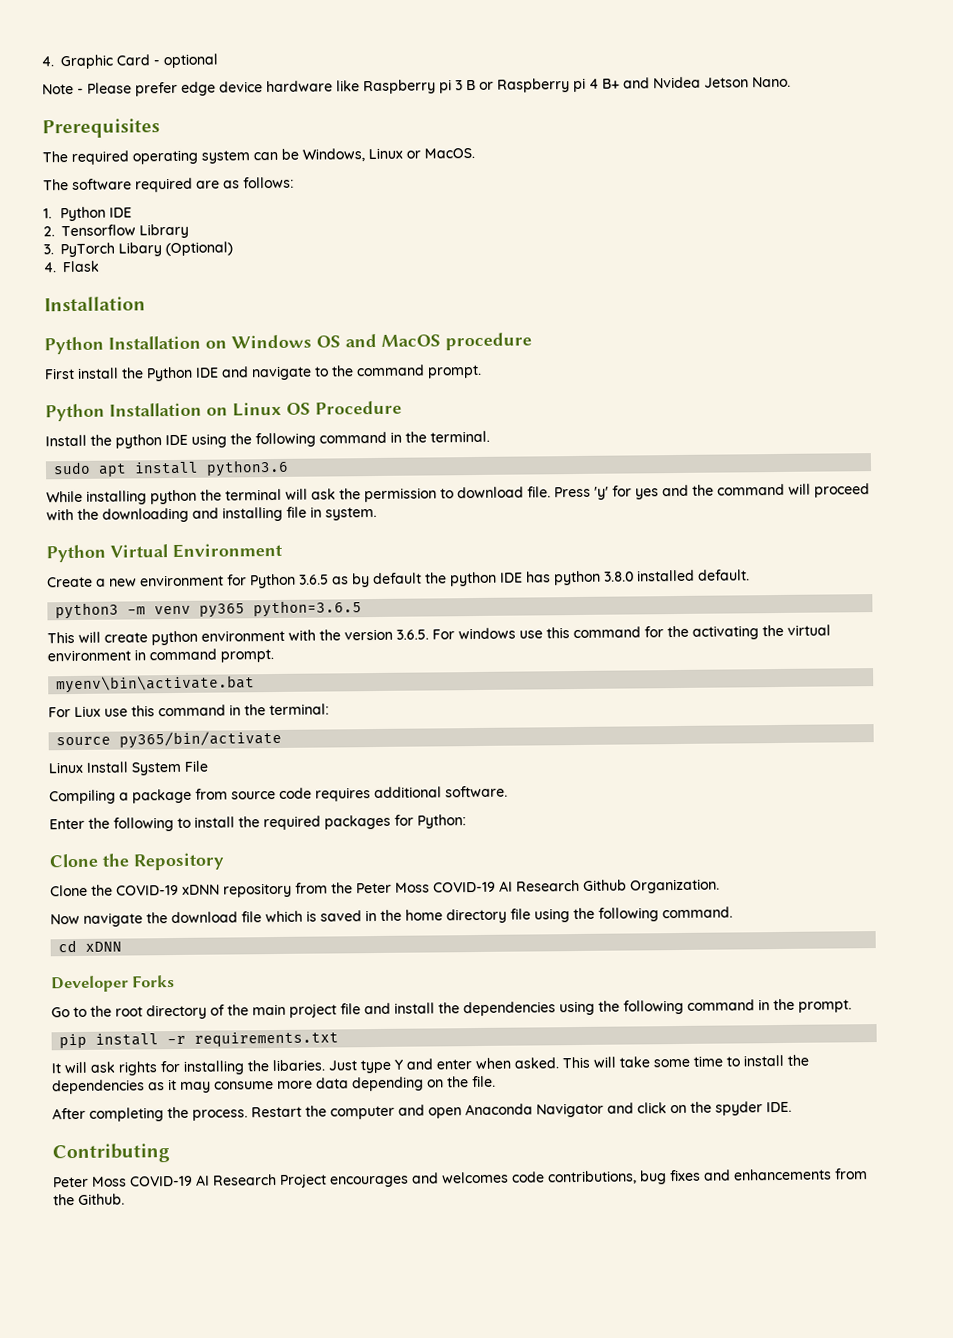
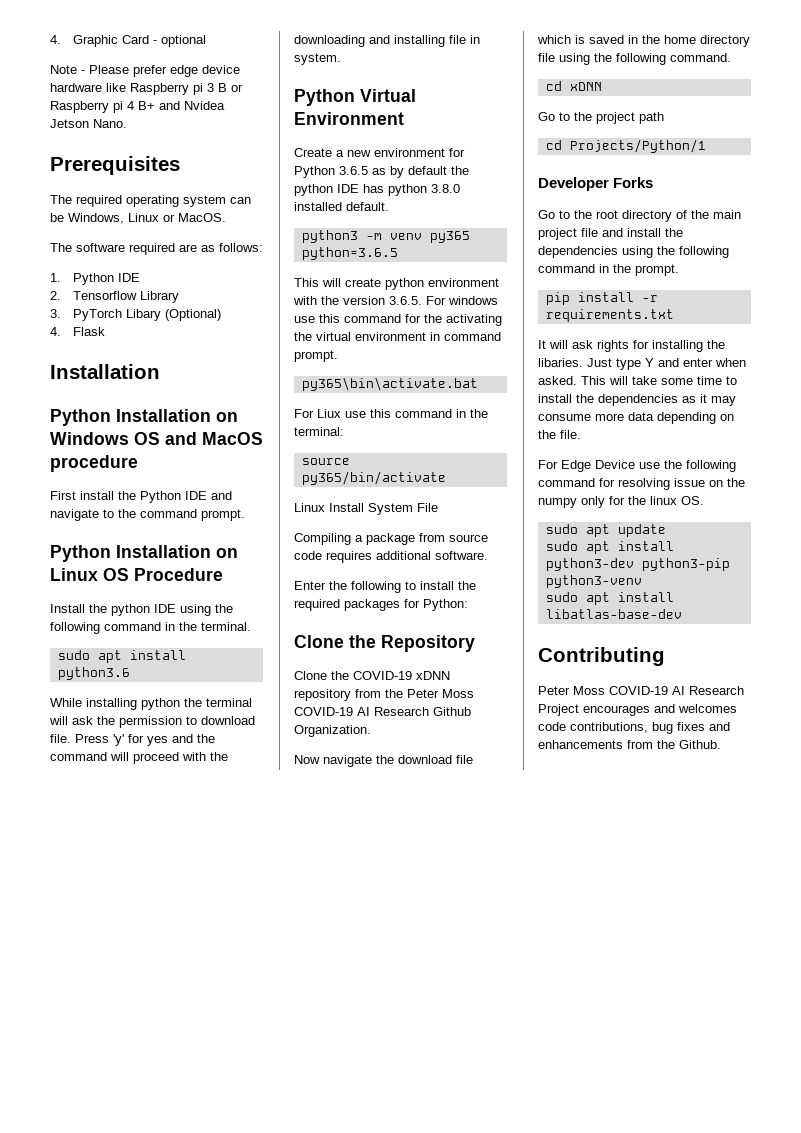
- myenv\bin\activate.bat
+ py365\bin\activate.bat
+ Go to the project path
+ cd Projects/Python/1
- After completing the process. Restart the computer and open Anaconda Navigator and click on the spyder IDE.
+ For Edge Device use the following command for resolving issue on the numpy only for the linux OS.
+ sudo apt update
+ sudo apt install python3-dev python3-pip python3-venv
+ sudo apt install libatlas-base-dev

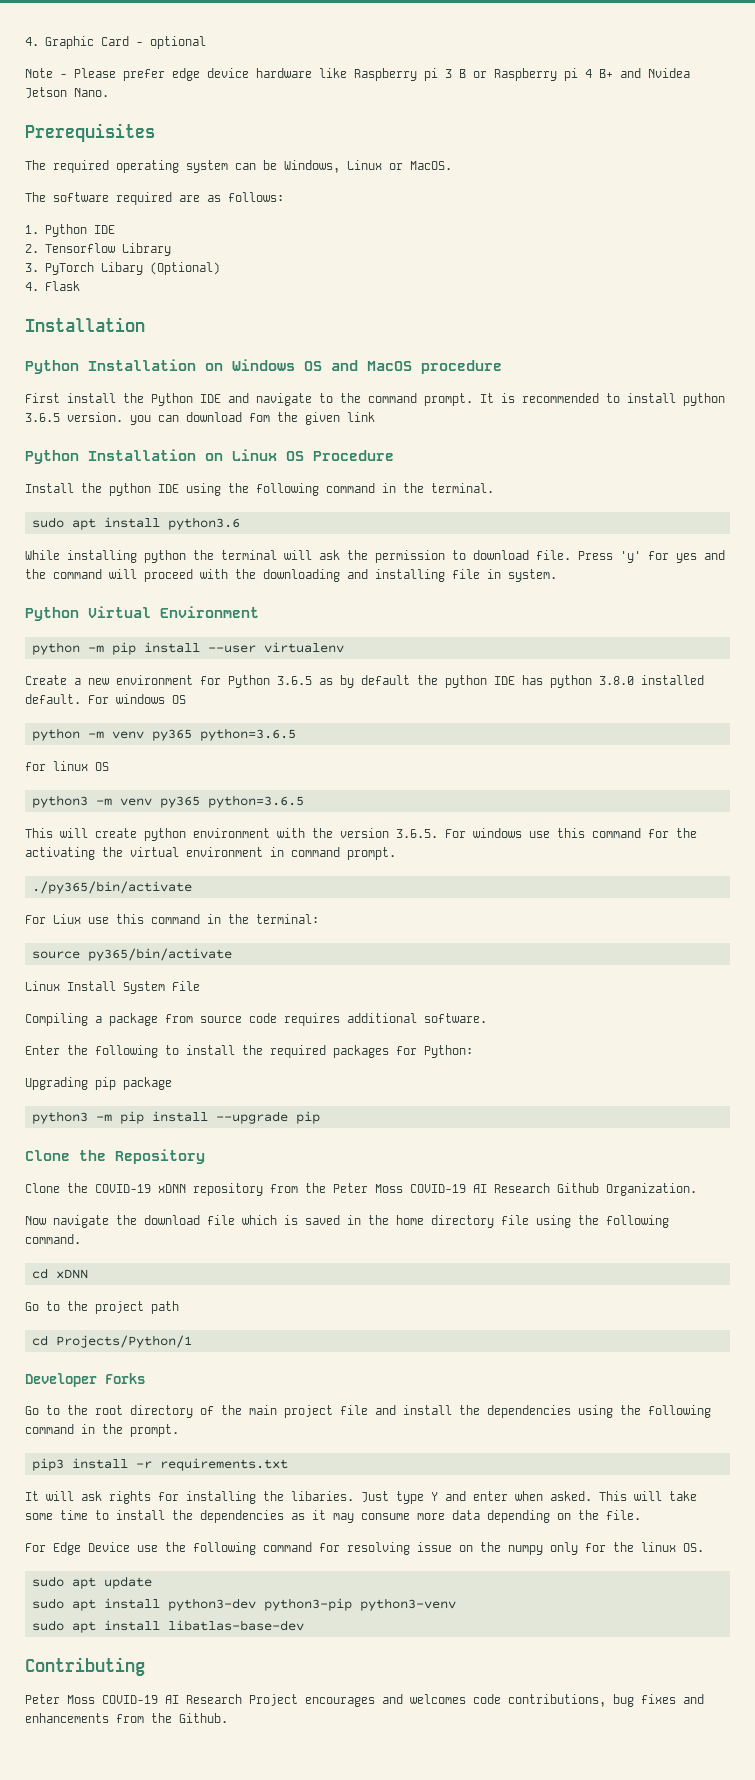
+ It is recommended to install python 3.6.5 version. you can download fom the given link
+ python -m pip install --user virtualenv
+ For windows OS
+ python -m venv py365 python=3.6.5
+ for linux OS
- py365\bin\activate.bat
+ ./py365/bin/activate
+ Upgrading pip package
+ python3 -m pip install --upgrade pip
- pip install -r requirements.txt
+ pip3 install -r requirements.txt

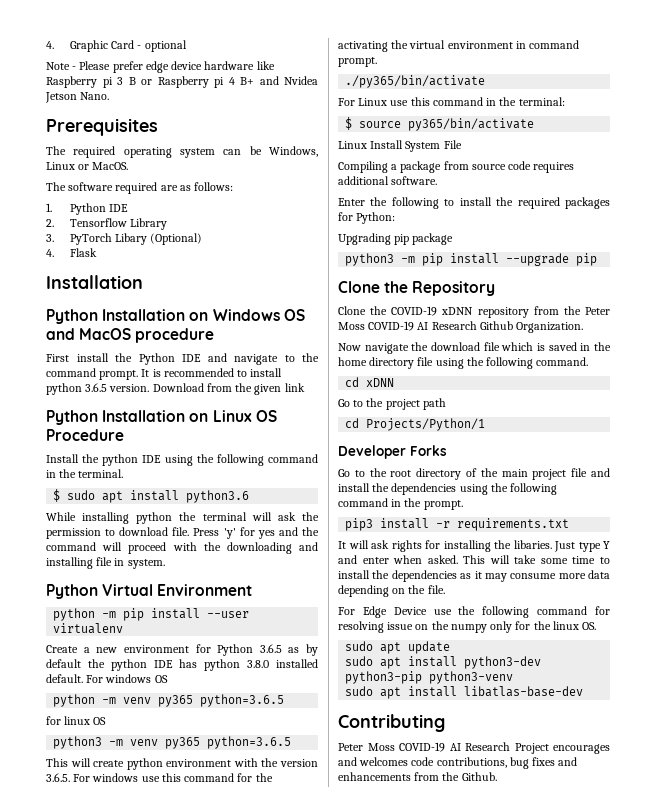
- It is recommended to install python 3.6.5 version. you can download fom the given link
+ It is recommended to install python 3.6.5 version. Download from the given link
- sudo apt install python3.6
+ $ sudo apt install python3.6
- For Liux use this command in the terminal:
+ For Linux use this command in the terminal:
- source py365/bin/activate
+ $ source py365/bin/activate

